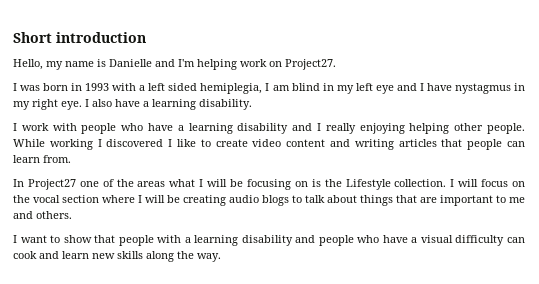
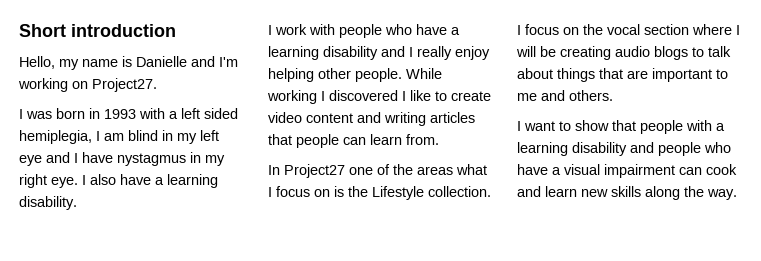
- Hello, my name is Danielle and I'm helping work on Project27.
+ Hello, my name is Danielle and I'm working on Project27.
- I work with people who have a learning disability and I really enjoying helping other people.
+ I work with people who have a learning disability and I really enjoy helping other people.
- In Project27 one of the areas what I will be focusing on is the Lifestyle collection.
+ In Project27 one of the areas what I focus on is the Lifestyle collection.
- I will focus on the vocal section where I will be creating audio blogs to talk about things that are important to me and others.
+ I focus on the vocal section where I will be creating audio blogs to talk about things that are important to me and others.
- I want to show that people with a learning disability and people who have a visual difficulty can cook and learn new skills along the way.
+ I want to show that people with a learning disability and people who have a visual impairment can cook and learn new skills along the way.

